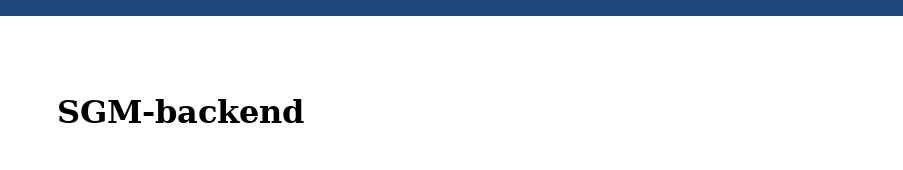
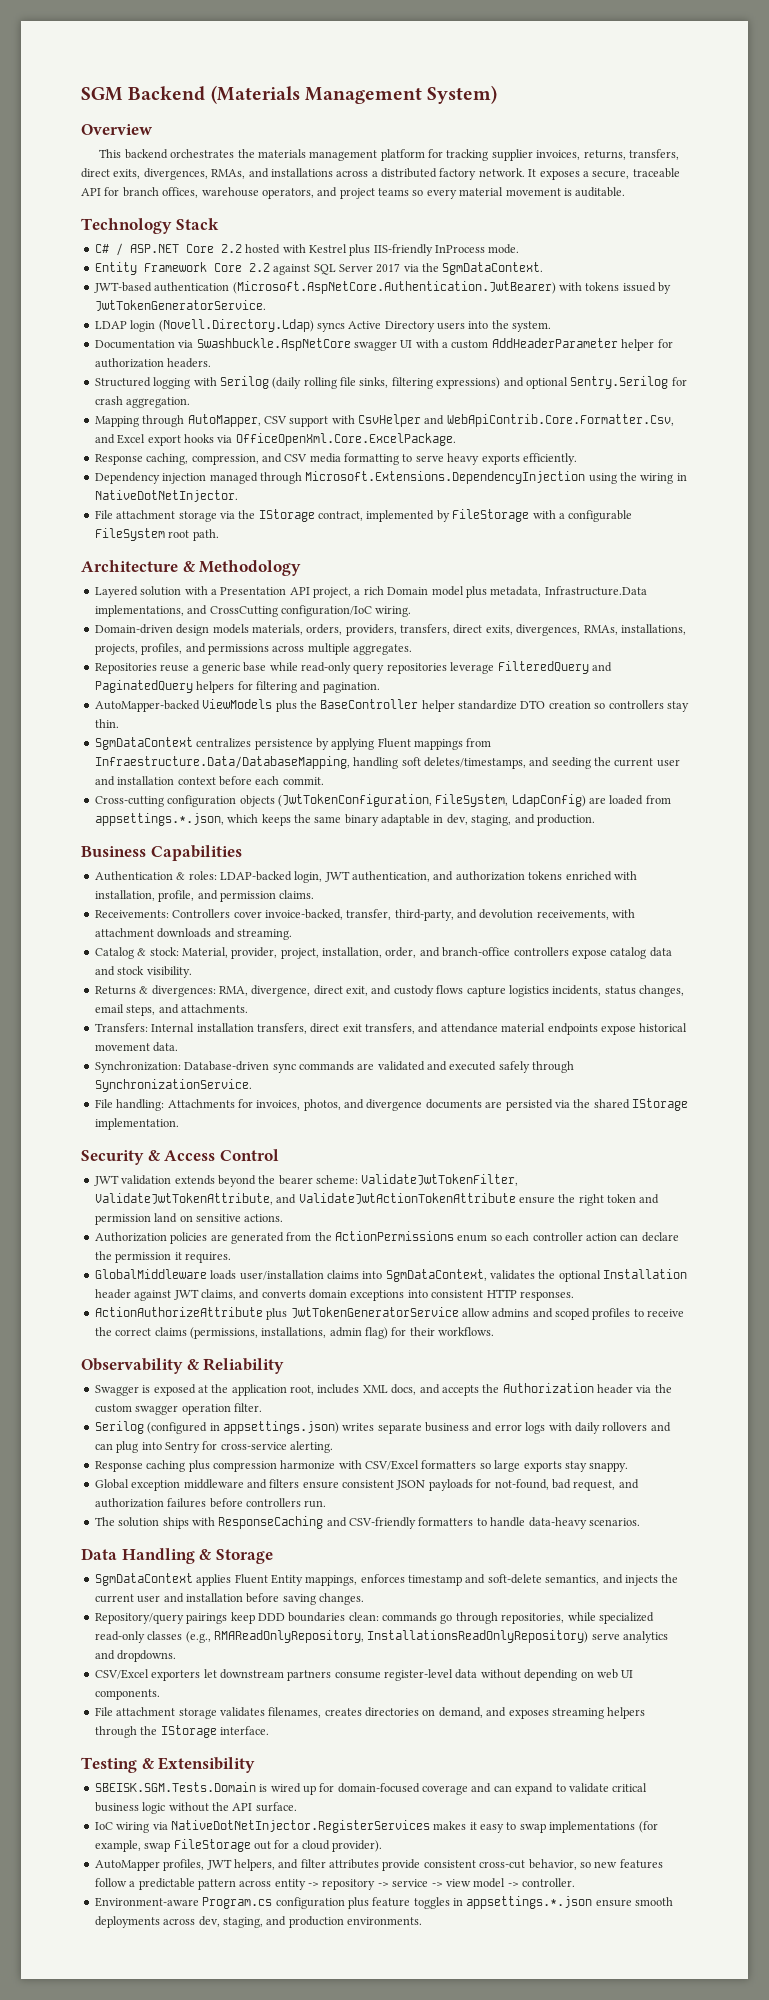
- SGM-backend
+ SGM Backend (Materials Management System)
+ Overview
+ This backend orchestrates the materials management platform for tracking supplier invoices, returns, transfers, direct exits, divergences, RMAs, and installations across a distributed factory network. It exposes a secure, traceable API for branch offices, warehouse operators, and project teams so every material movement is auditable.
+ Technology Stack
+ C# / ASP.NET Core 2.2 hosted with Kestrel plus IIS-friendly InProcess mode.
+ Entity Framework Core 2.2 against SQL Server 2017 via the SgmDataContext.
+ JWT-based authentication (Microsoft.AspNetCore.Authentication.JwtBearer) with tokens issued by JwtTokenGeneratorService.
+ LDAP login (Novell.Directory.Ldap) syncs Active Directory users into the system.
+ Documentation via Swashbuckle.AspNetCore swagger UI with a custom AddHeaderParameter helper for authorization headers.
+ Structured logging with Serilog (daily rolling file sinks, filtering expressions) and optional Sentry.Serilog for crash aggregation.
+ Mapping through AutoMapper, CSV support with CsvHelper and WebApiContrib.Core.Formatter.Csv, and Excel export hooks via OfficeOpenXml.Core.ExcelPackage.
+ Response caching, compression, and CSV media formatting to serve heavy exports efficiently.
+ Dependency injection managed through Microsoft.Extensions.DependencyInjection using the wiring in NativeDotNetInjector.
+ File attachment storage via the IStorage contract, implemented by FileStorage with a configurable FileSystem root path.
+ Architecture & Methodology
+ Layered solution with a Presentation API project, a rich Domain model plus metadata, Infrastructure.Data implementations, and CrossCutting configuration/IoC wiring.
+ Domain-driven design models materials, orders, providers, transfers, direct exits, divergences, RMAs, installations, projects, profiles, and permissions across multiple aggregates.
+ Repositories reuse a generic base while read-only query repositories leverage FilteredQuery and PaginatedQuery helpers for filtering and pagination.
+ AutoMapper-backed ViewModels plus the BaseController helper standardize DTO creation so controllers stay thin.
+ SgmDataContext centralizes persistence by applying Fluent mappings from Infraestructure.Data/DatabaseMapping, handling soft deletes/timestamps, and seeding the current user and installation context before each commit.
+ Cross-cutting configuration objects (JwtTokenConfiguration, FileSystem, LdapConfig) are loaded from appsettings.*.json, which keeps the same binary adaptable in dev, staging, and production.
+ Business Capabilities
+ Authentication & roles: LDAP-backed login, JWT authentication, and authorization tokens enriched with installation, profile, and permission claims.
+ Receivements: Controllers cover invoice-backed, transfer, third-party, and devolution receivements, with attachment downloads and streaming.
+ Catalog & stock: Material, provider, project, installation, order, and branch-office controllers expose catalog data and stock visibility.
+ Returns & divergences: RMA, divergence, direct exit, and custody flows capture logistics incidents, status changes, email steps, and attachments.
+ Transfers: Internal installation transfers, direct exit transfers, and attendance material endpoints expose historical movement data.
+ Synchronization: Database-driven sync commands are validated and executed safely through SynchronizationService.
+ File handling: Attachments for invoices, photos, and divergence documents are persisted via the shared IStorage implementation.
+ Security & Access Control
+ JWT validation extends beyond the bearer scheme: ValidateJwtTokenFilter, ValidateJwtTokenAttribute, and ValidateJwtActionTokenAttribute ensure the right token and permission land on sensitive actions.
+ Authorization policies are generated from the ActionPermissions enum so each controller action can declare the permission it requires.
+ GlobalMiddleware loads user/installation claims into SgmDataContext, validates the optional Installation header against JWT claims, and converts domain exceptions into consistent HTTP responses.
+ ActionAuthorizeAttribute plus JwtTokenGeneratorService allow admins and scoped profiles to receive the correct claims (permissions, installations, admin flag) for their workflows.
+ Observability & Reliability
+ Swagger is exposed at the application root, includes XML docs, and accepts the Authorization header via the custom swagger operation filter.
+ Serilog (configured in appsettings.json) writes separate business and error logs with daily rollovers and can plug into Sentry for cross-service alerting.
+ Response caching plus compression harmonize with CSV/Excel formatters so large exports stay snappy.
+ Global exception middleware and filters ensure consistent JSON payloads for not-found, bad request, and authorization failures before controllers run.
+ The solution ships with ResponseCaching and CSV-friendly formatters to handle data-heavy scenarios.
+ Data Handling & Storage
+ SgmDataContext applies Fluent Entity mappings, enforces timestamp and soft-delete semantics, and injects the current user and installation before saving changes.
+ Repository/query pairings keep DDD boundaries clean: commands go through repositories, while specialized read-only classes (e.g., RMAReadOnlyRepository, InstallationsReadOnlyRepository) serve analytics and dropdowns.
+ CSV/Excel exporters let downstream partners consume register-level data without depending on web UI components.
+ File attachment storage validates filenames, creates directories on demand, and exposes streaming helpers through the IStorage interface.
+ Testing & Extensibility
+ SBEISK.SGM.Tests.Domain is wired up for domain-focused coverage and can expand to validate critical business logic without the API surface.
+ IoC wiring via NativeDotNetInjector.RegisterServices makes it easy to swap implementations (for example, swap FileStorage out for a cloud provider).
+ AutoMapper profiles, JWT helpers, and filter attributes provide consistent cross-cut behavior, so new features follow a predictable pattern across entity -> repository -> service -> view model -> controller.
+ Environment-aware Program.cs configuration plus feature toggles in appsettings.*.json ensure smooth deployments across dev, staging, and production environments.

